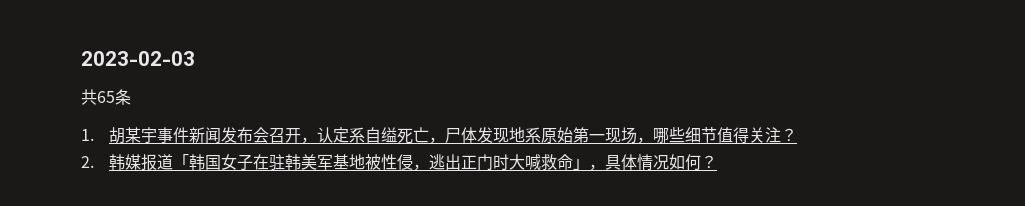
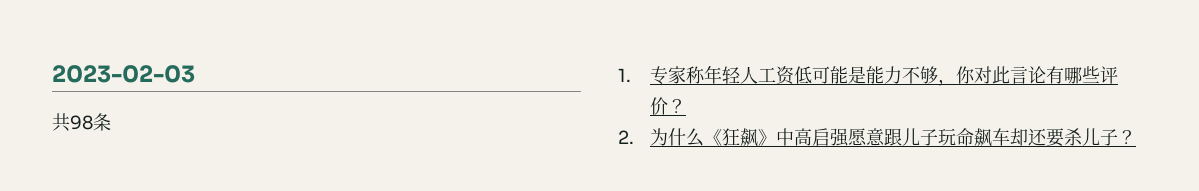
- 共65条
+ 共98条
- 1.胡某宇事件新闻发布会召开，认定系自缢死亡，尸体发现地系原始第一现场，哪些细节值得关注？
- 2.韩媒报道「韩国女子在驻韩美军基地被性侵，逃出正门时大喊救命」，具体情况如何？
+ 1.专家称年轻人工资低可能是能力不够，你对此言论有哪些评价？
+ 2.为什么《狂飙》中高启强愿意跟儿子玩命飙车却还要杀儿子？

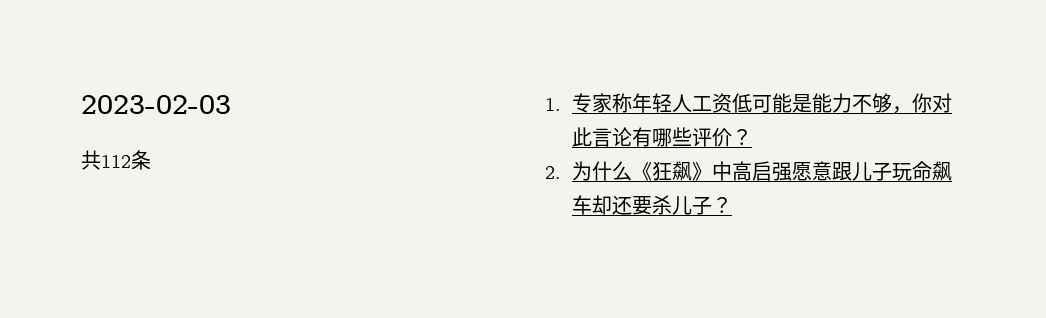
- 共98条
+ 共112条

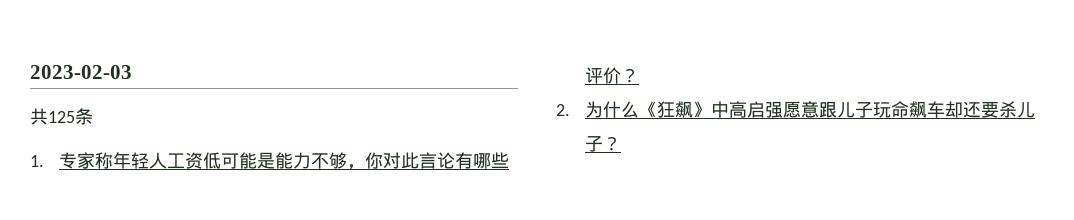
- 共112条
+ 共125条

